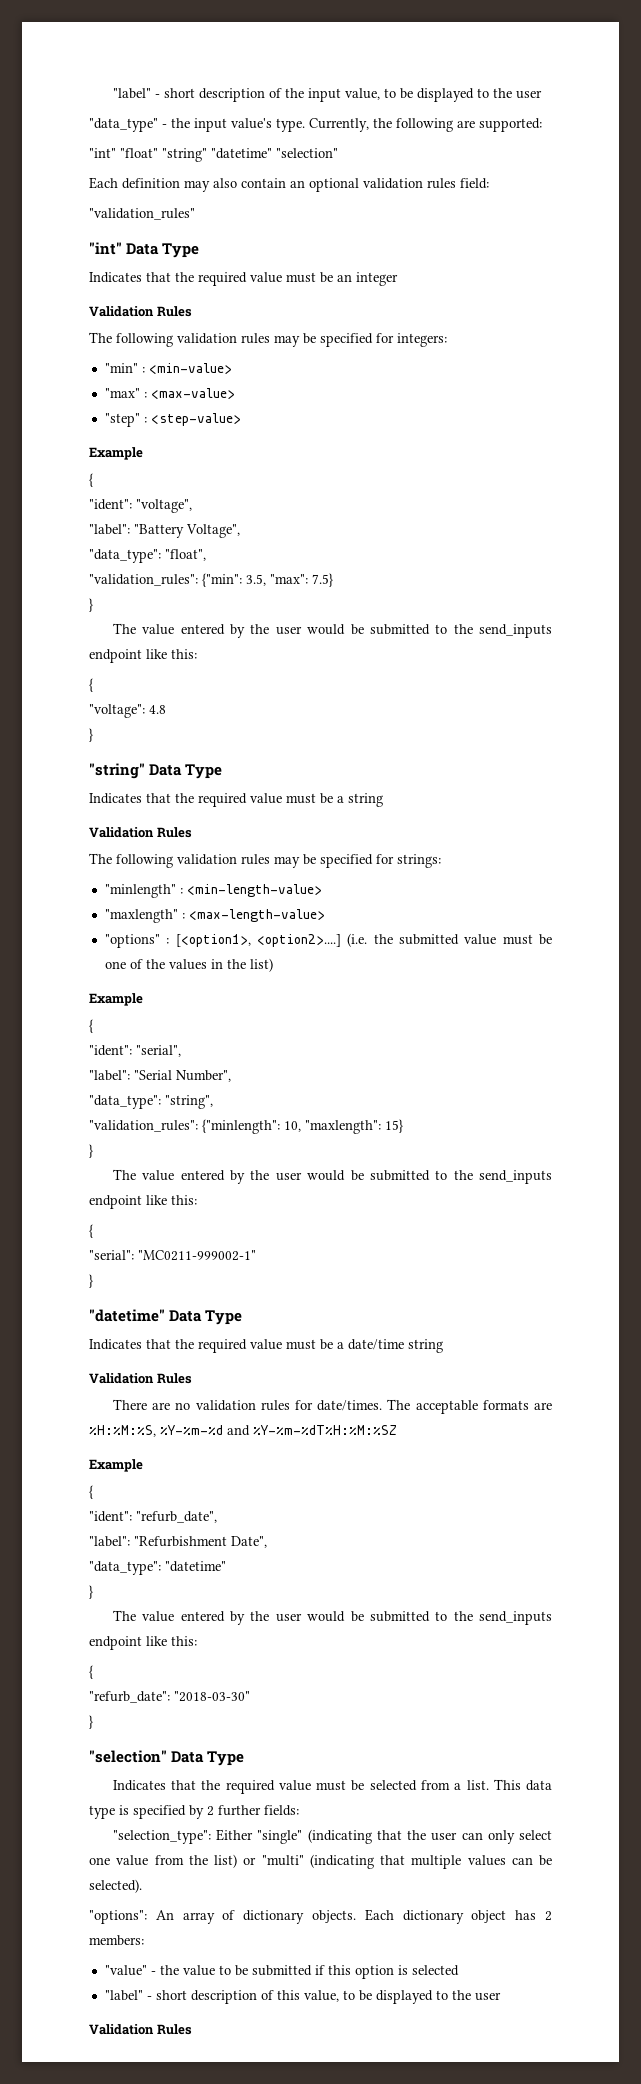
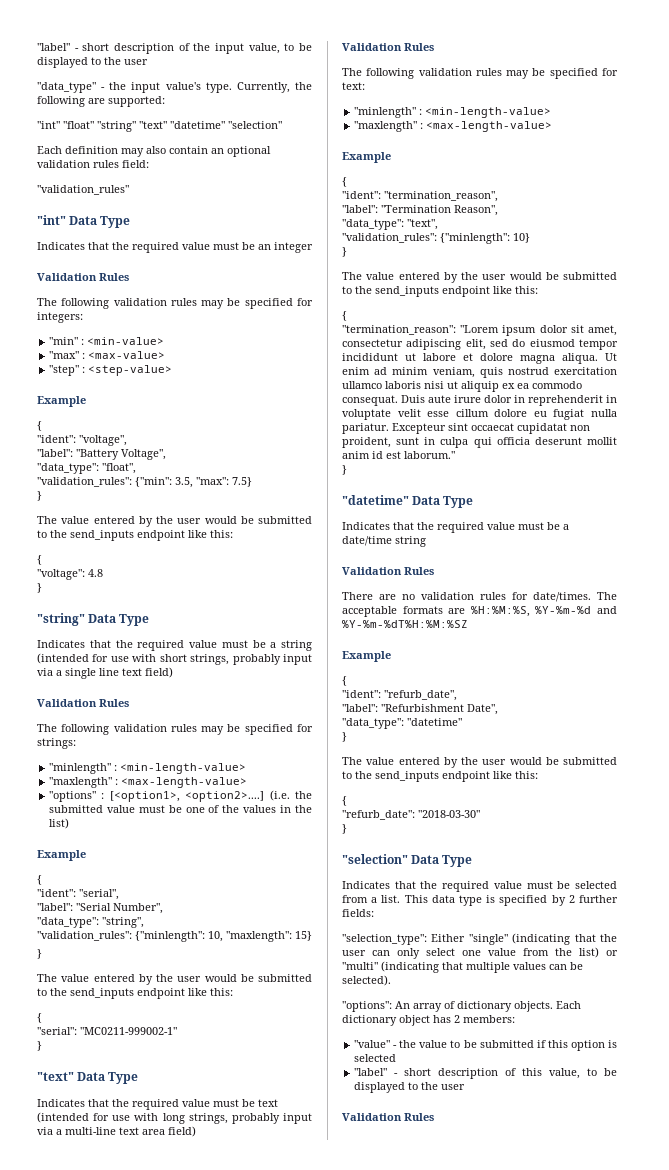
- "int" "float" "string" "datetime" "selection"
+ "int" "float" "string" "text" "datetime" "selection"
- Indicates that the required value must be a string
+ Indicates that the required value must be a string (intended for use with short strings, probably input via a single line text field)
+ "text" Data Type
+ Indicates that the required value must be text (intended for use with long strings, probably input via a multi-line text area field)
+ Validation Rules
+ The following validation rules may be specified for text:
+ "minlength" : <min-length-value>
+ "maxlength" : <max-length-value>
+ Example
+ {
+ "ident": "termination_reason",
+ "label": "Termination Reason",
+ "data_type": "text",
+ "validation_rules": {"minlength": 10}
+ }
+ The value entered by the user would be submitted to the send_inputs endpoint like this:
+ {
+ "termination_reason": "Lorem ipsum dolor sit amet, consectetur adipiscing elit, sed do eiusmod tempor incididunt ut labore et dolore magna aliqua. Ut enim ad minim veniam, quis nostrud exercitation ullamco laboris nisi ut aliquip ex ea commodo consequat. Duis aute irure dolor in reprehenderit in voluptate velit esse cillum dolore eu fugiat nulla pariatur. Excepteur sint occaecat cupidatat non proident, sunt in culpa qui officia deserunt mollit anim id est laborum."
+ }

